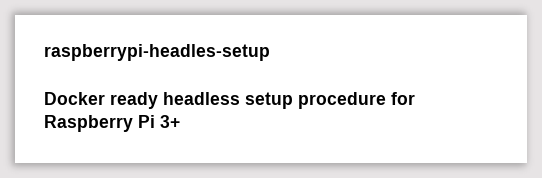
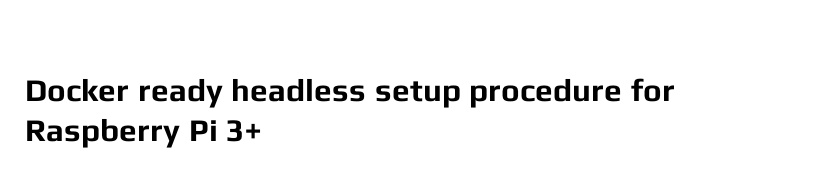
- raspberrypi-headles-setup

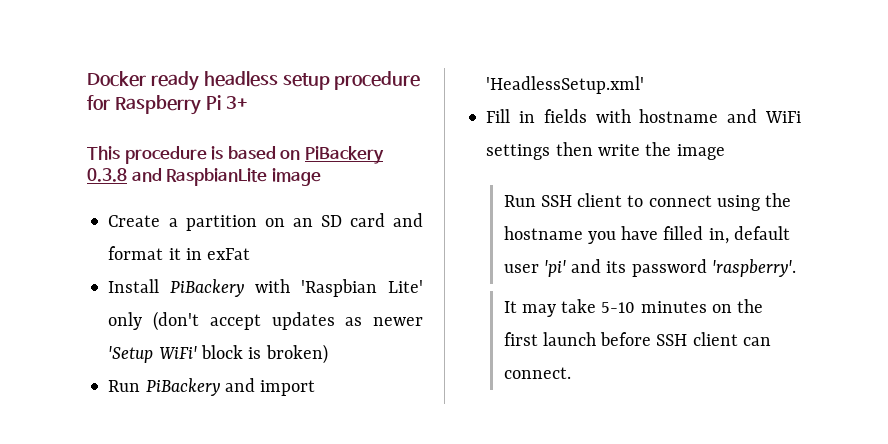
+ This procedure is based on PiBackery 0.3.8 and RaspbianLite image
+ Create a partition on an SD card and format it in exFat
+ Install PiBackery with 'Raspbian Lite' only (don't accept updates as newer 'Setup WiFi' block is broken)
+ Run PiBackery and import 'HeadlessSetup.xml'
+ Fill in fields with hostname and WiFi settings then write the image
+ Run SSH client to connect using the hostname you have filled in, default user 'pi' and its password 'raspberry'.
+ It may take 5-10 minutes on the first launch before SSH client can connect.

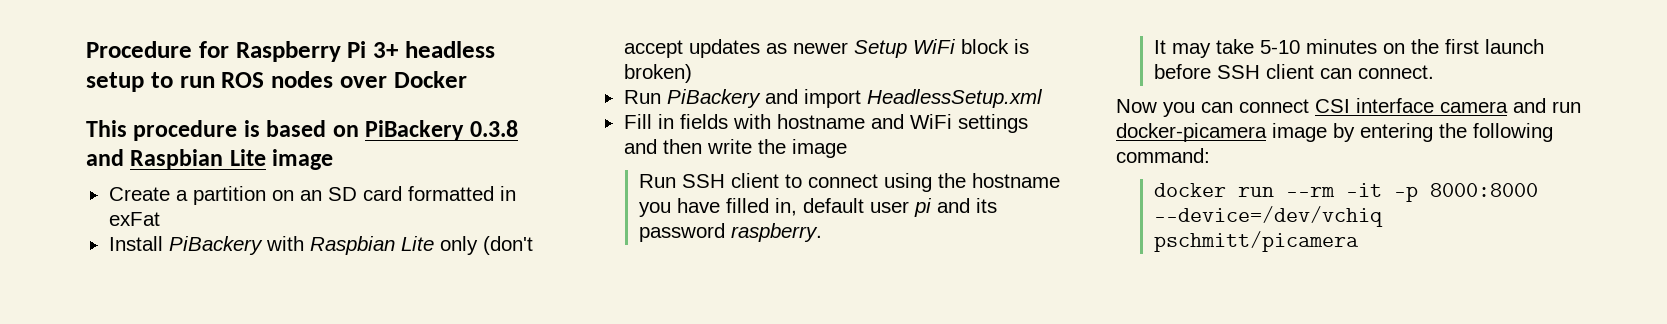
- Docker ready headless setup procedure for Raspberry Pi 3+
+ Procedure for Raspberry Pi 3+ headless setup to run ROS nodes over Docker
- This procedure is based on PiBackery 0.3.8 and RaspbianLite image
+ This procedure is based on PiBackery 0.3.8 and Raspbian Lite image
- Create a partition on an SD card and format it in exFat
+ Create a partition on an SD card formatted in exFat
- Install PiBackery with 'Raspbian Lite' only (don't accept updates as newer 'Setup WiFi' block is broken)
+ Install PiBackery with Raspbian Lite only (don't accept updates as newer Setup WiFi block is broken)
- Run PiBackery and import 'HeadlessSetup.xml'
+ Run PiBackery and import HeadlessSetup.xml
- Fill in fields with hostname and WiFi settings then write the image
+ Fill in fields with hostname and WiFi settings and then write the image
- Run SSH client to connect using the hostname you have filled in, default user 'pi' and its password 'raspberry'.
+ Run SSH client to connect using the hostname you have filled in, default user pi and its password raspberry.
+ Now you can connect CSI interface camera and run docker-picamera image by entering the following command:
+ docker run --rm -it -p 8000:8000 --device=/dev/vchiq pschmitt/picamera

